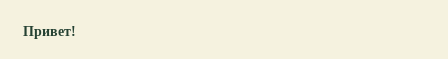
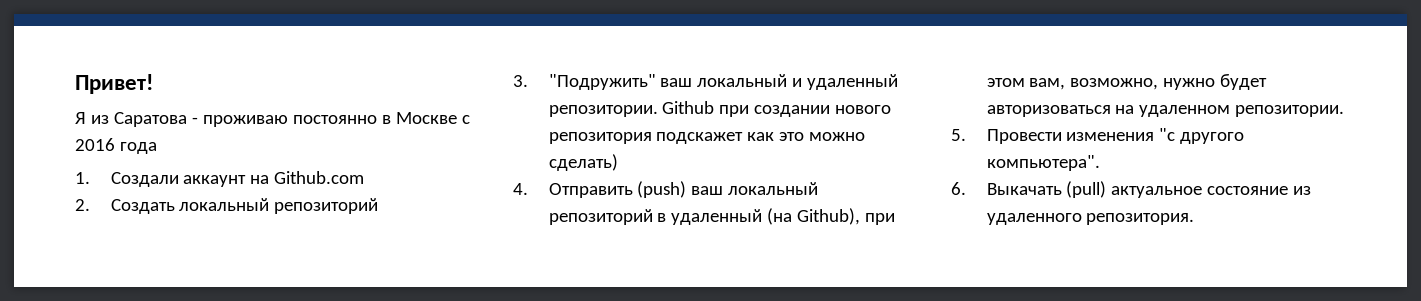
+ Я из Саратова - проживаю постоянно в Москве с 2016 года
+ 1. Создали аккаунт на Github.com
+ 2. Создать локальный репозиторий
+ 3. "Подружить" ваш локальный и удаленный репозитории. Github при создании нового репозитория подскажет как это можно сделать)
+ 4. Отправить (push) ваш локальный репозиторий в удаленный (на Github), при этом вам, возможно, нужно будет авторизоваться на удаленном репозитории.
+ 5. Провести изменения "с другого компьютера".
+ 6. Выкачать (pull) актуальное состояние из удаленного репозитория.

